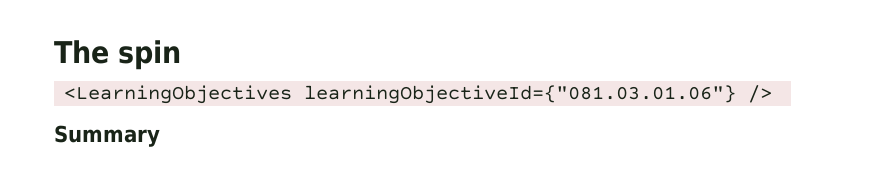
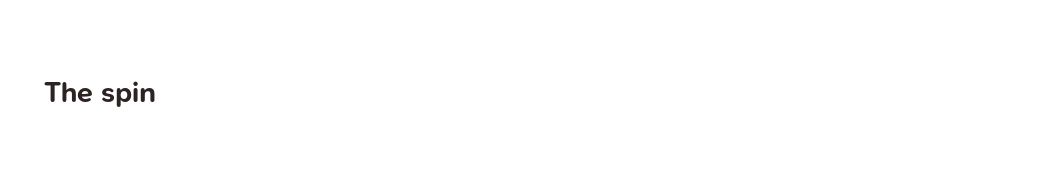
- <LearningObjectives learningObjectiveId={"081.03.01.06"} />
- Summary

